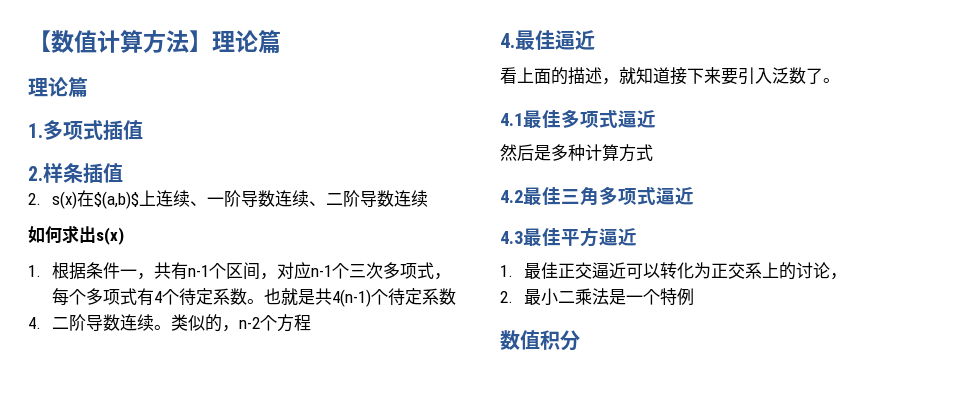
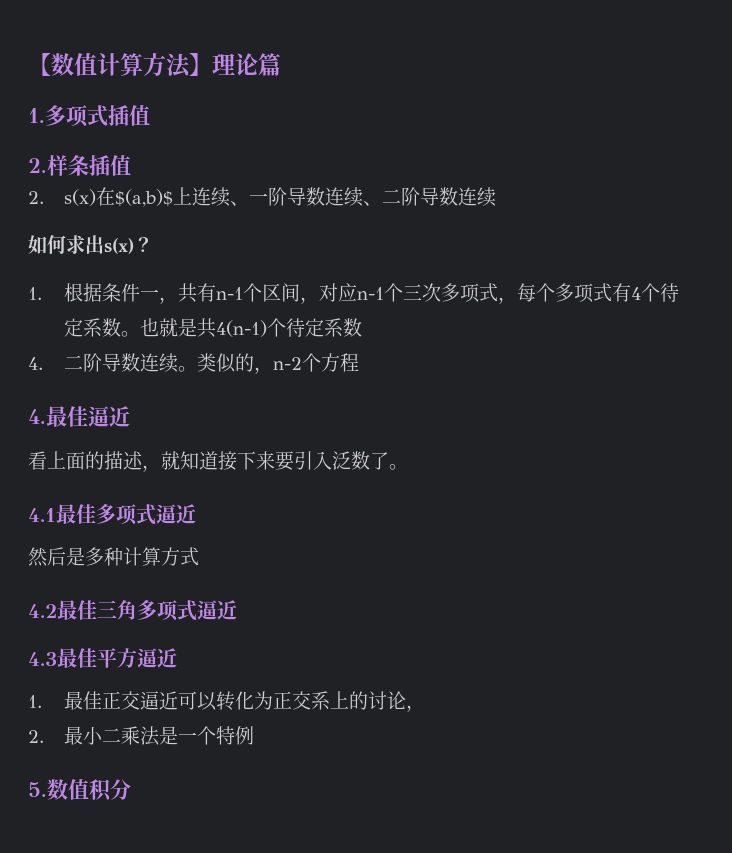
  【数值计算方法】理论篇
- 理论篇
- 如何求出s(x)
+ 如何求出s(x)？
- 数值积分
+ 5.数值积分

